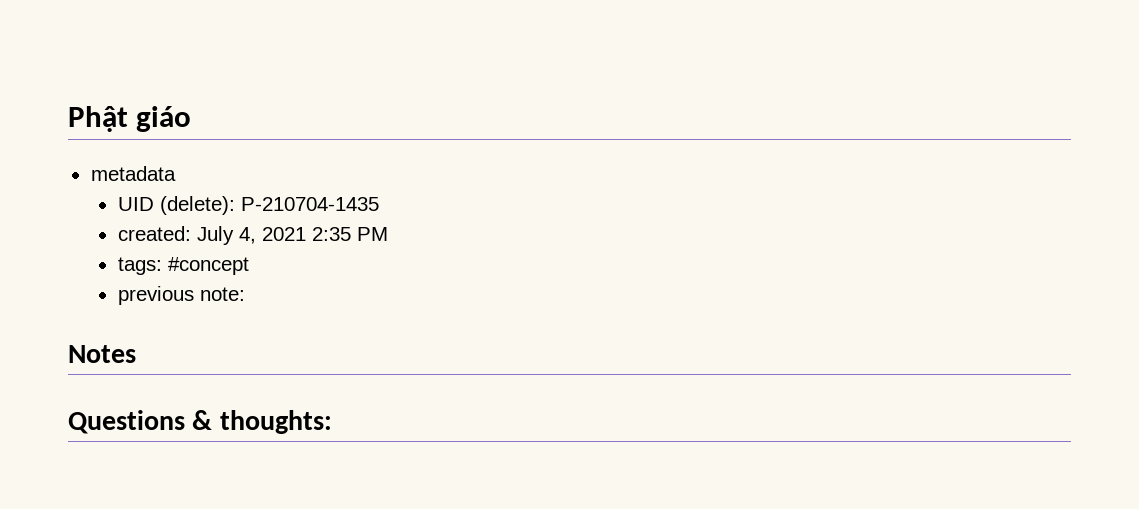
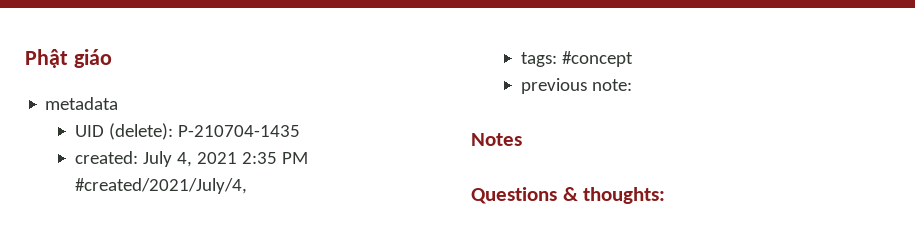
- created: July 4, 2021 2:35 PM
+ created: July 4, 2021 2:35 PM #created/2021/July/4,

